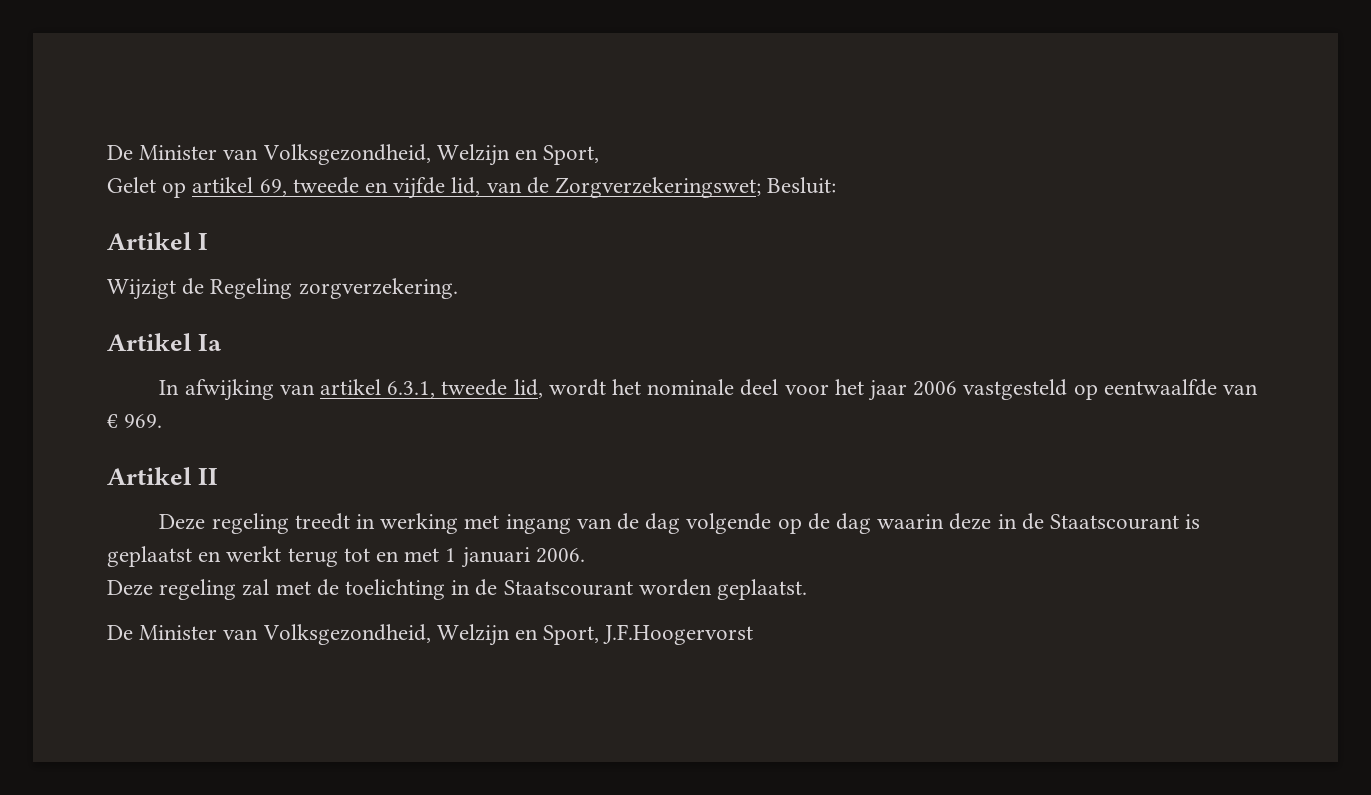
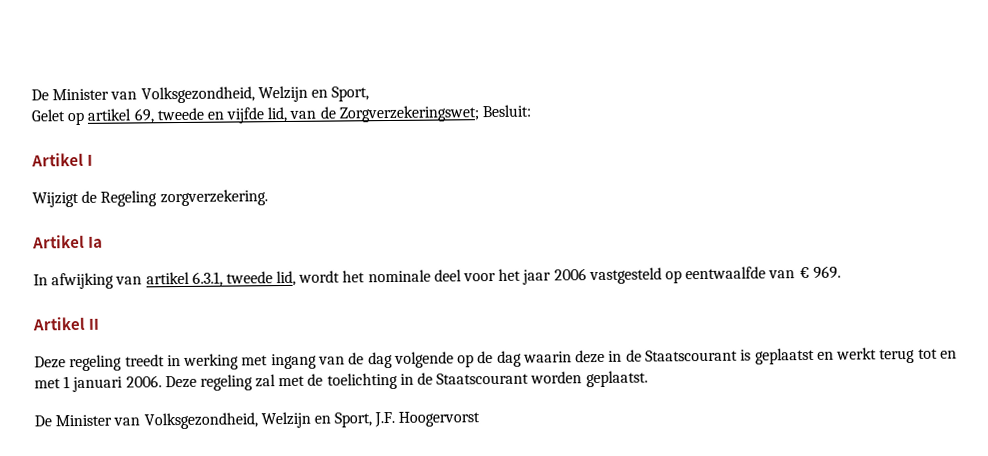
- Deze regeling treedt in werking met ingang van de dag volgende op de dag waarin deze in de Staatscourant is geplaatst en werkt terug tot en met 1 januari 2006.
- Deze regeling zal met de toelichting in de Staatscourant worden geplaatst.
+ Deze regeling treedt in werking met ingang van de dag volgende op de dag waarin deze in de Staatscourant is geplaatst en werkt terug tot en met 1 januari 2006. Deze regeling zal met de toelichting in de Staatscourant worden geplaatst.
- De Minister van Volksgezondheid, Welzijn en Sport, J.F.Hoogervorst
+ De Minister van Volksgezondheid, Welzijn en Sport, J.F. Hoogervorst

